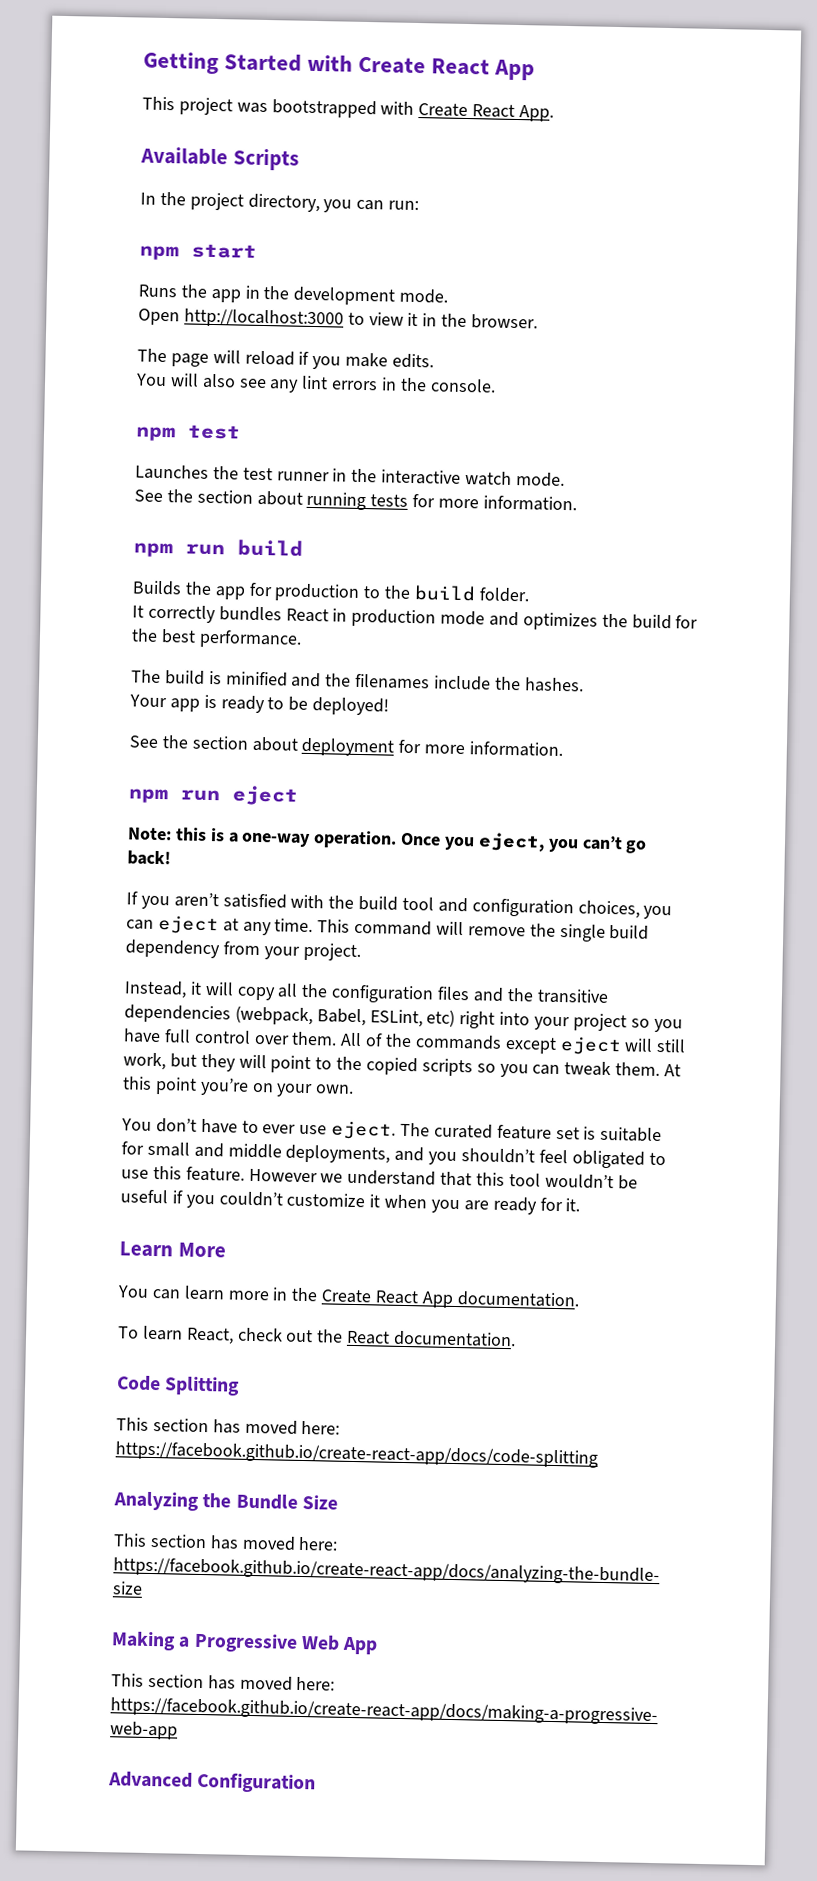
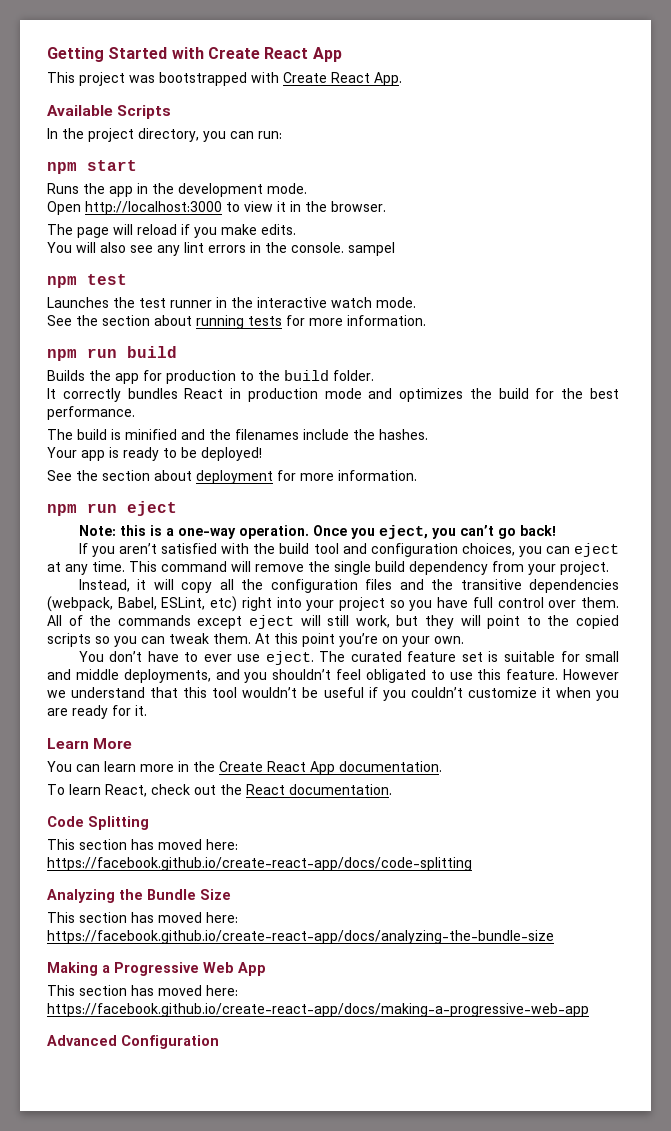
- You will also see any lint errors in the console.
+ You will also see any lint errors in the console. sampel

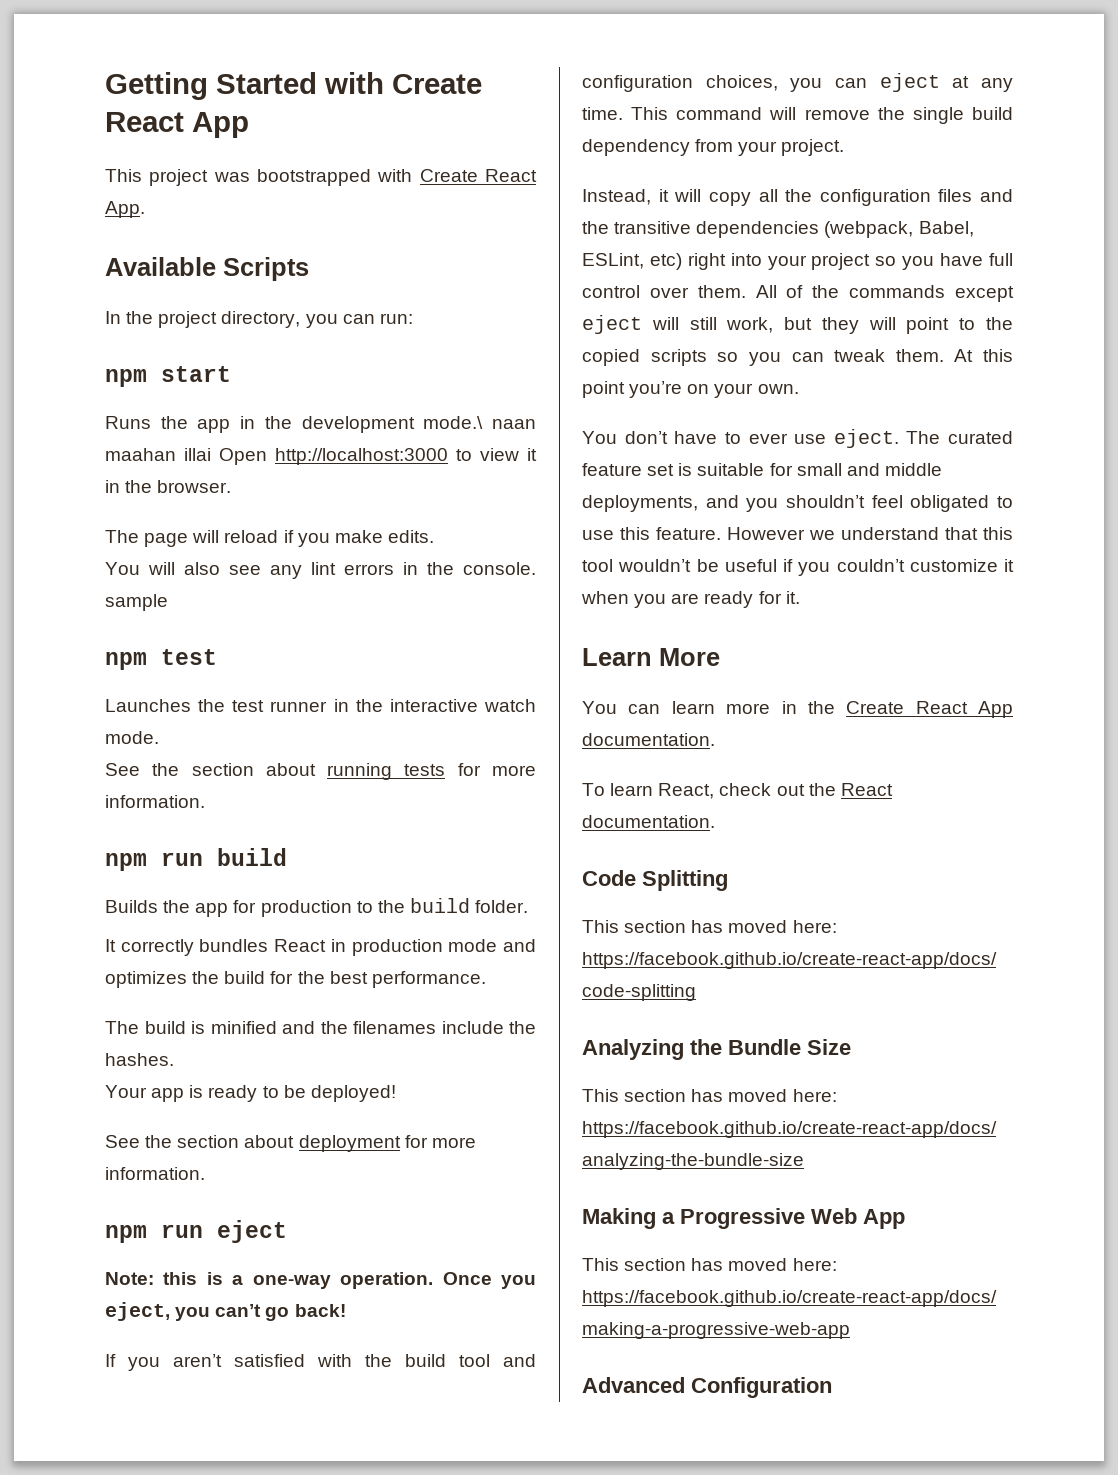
- Runs the app in the development mode.
- Open http://localhost:3000 to view it in the browser.
+ Runs the app in the development mode.\ naan maahan illai Open http://localhost:3000 to view it in the browser.
- You will also see any lint errors in the console. sampel
+ You will also see any lint errors in the console. sample

